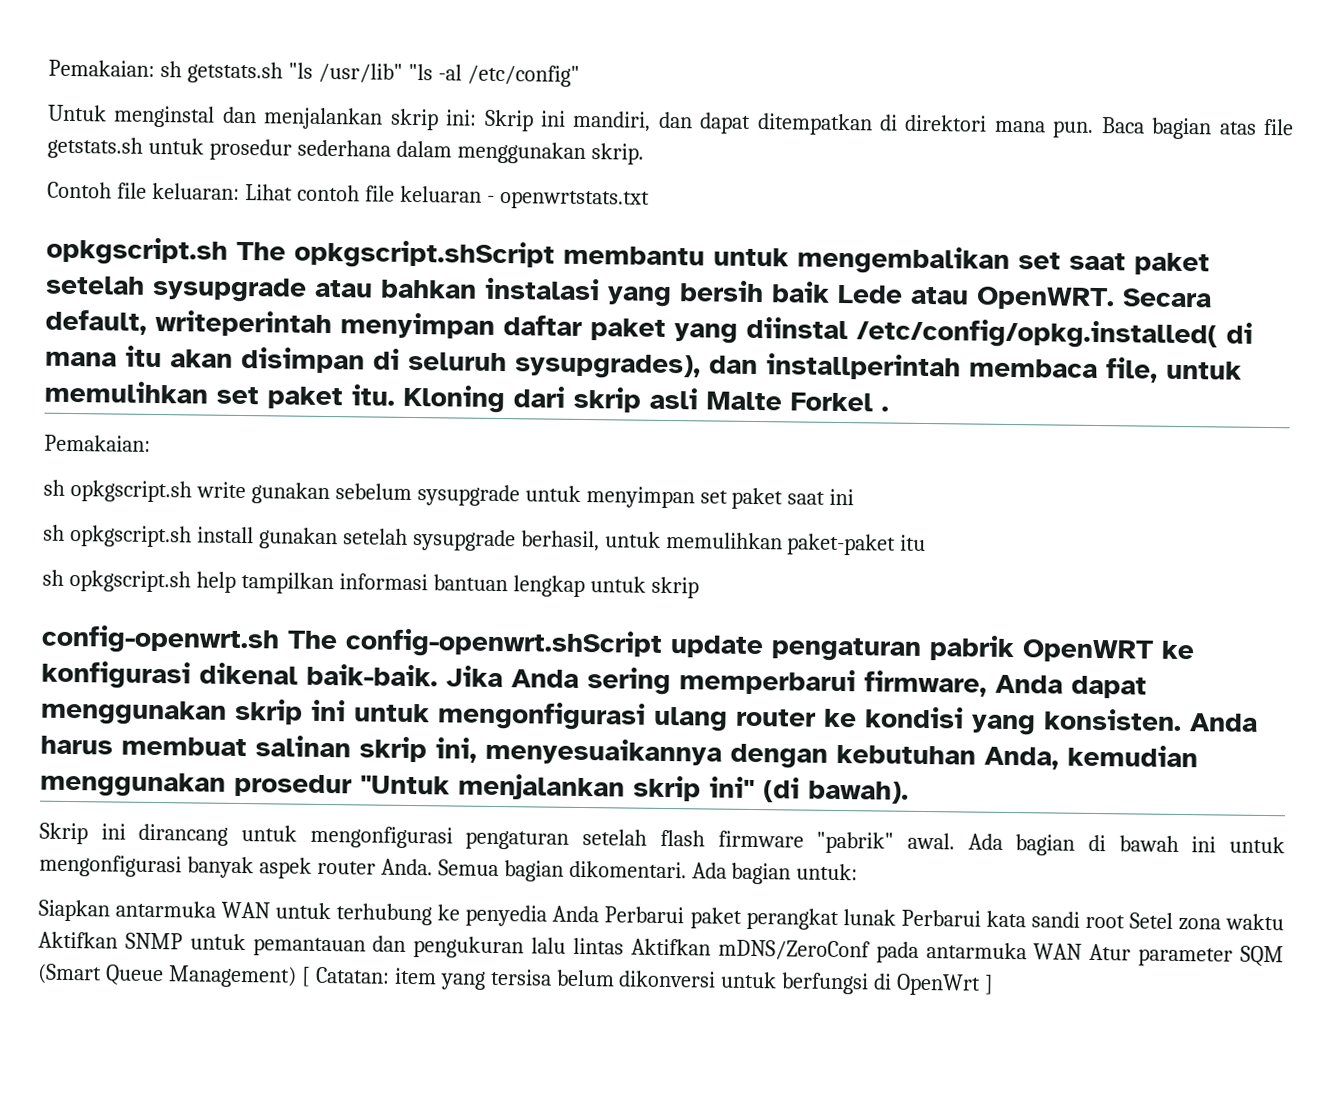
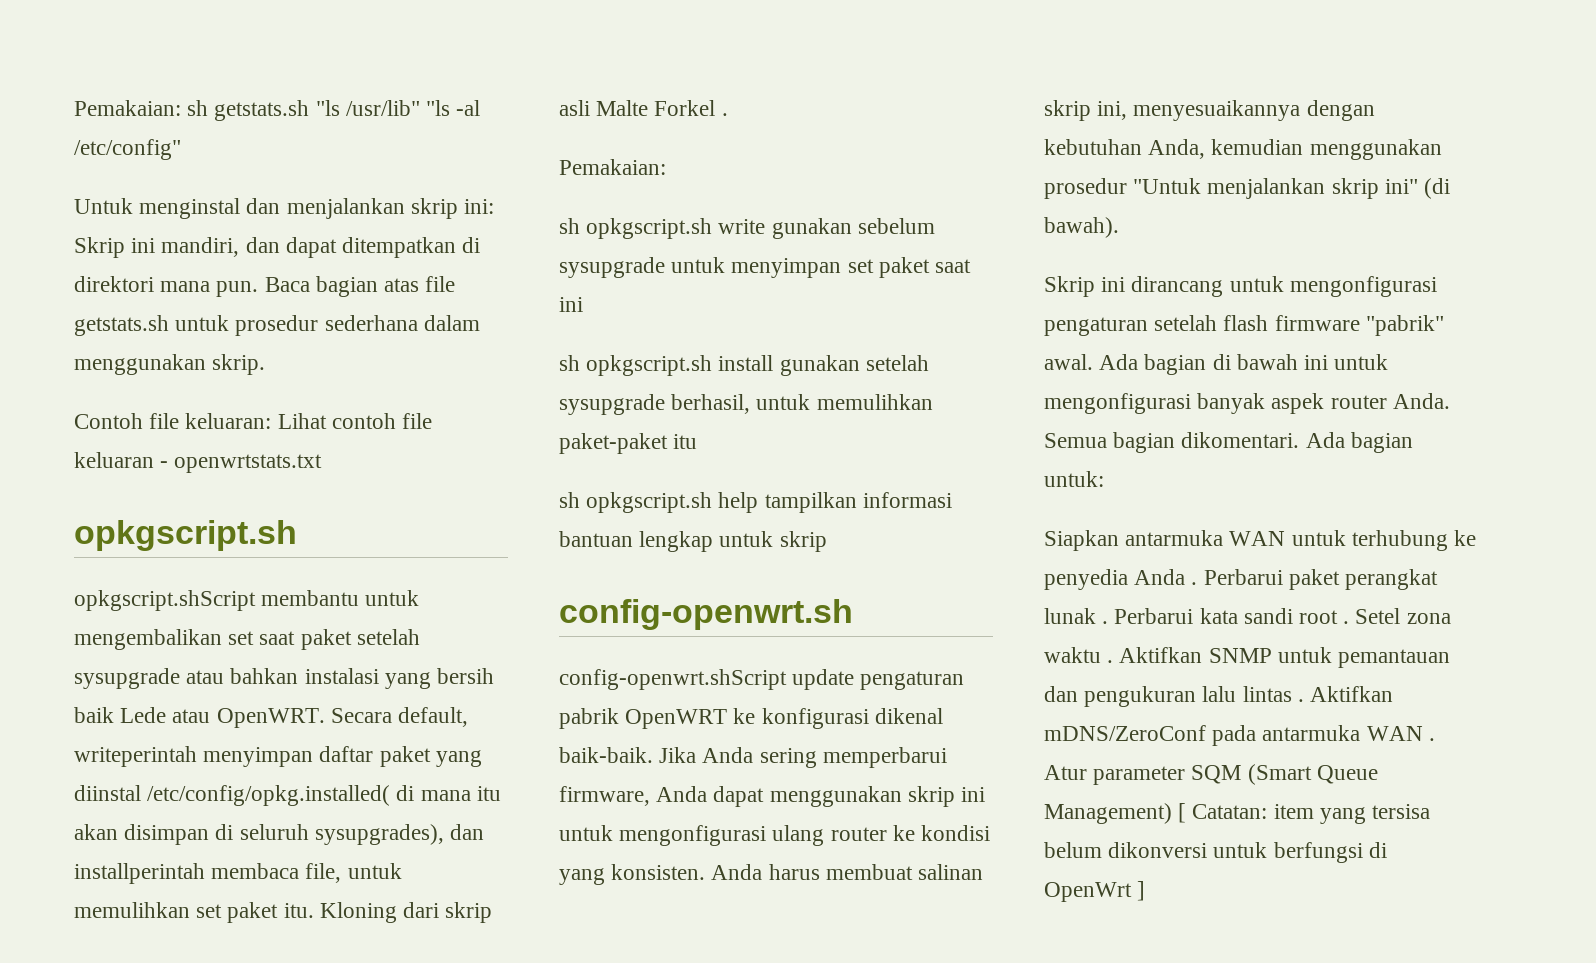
  Contoh file keluaran: Lihat contoh file keluaran - openwrtstats.txt
- opkgscript.sh The opkgscript.shScript membantu untuk mengembalikan set saat paket setelah sysupgrade atau bahkan instalasi yang bersih baik Lede atau OpenWRT.
+ opkgscript.sh
+ opkgscript.shScript membantu untuk mengembalikan set saat paket setelah sysupgrade atau bahkan instalasi yang bersih baik Lede atau OpenWRT.
- config-openwrt.sh The config-openwrt.shScript update pengaturan pabrik OpenWRT ke konfigurasi dikenal baik-baik.
+ config-openwrt.sh
+ config-openwrt.shScript update pengaturan pabrik OpenWRT ke konfigurasi dikenal baik-baik.
- Siapkan antarmuka WAN untuk terhubung ke penyedia Anda Perbarui paket perangkat lunak Perbarui kata sandi root Setel zona waktu Aktifkan SNMP untuk pemantauan dan pengukuran lalu lintas Aktifkan mDNS/ZeroConf pada antarmuka WAN Atur parameter SQM (Smart Queue Management) [ Catatan: item yang tersisa belum dikonversi untuk berfungsi di OpenWrt ]
+ Siapkan antarmuka WAN untuk terhubung ke penyedia Anda . Perbarui paket perangkat lunak . Perbarui kata sandi root . Setel zona waktu . Aktifkan SNMP untuk pemantauan dan pengukuran lalu lintas . Aktifkan mDNS/ZeroConf pada antarmuka WAN . Atur parameter SQM (Smart Queue Management) [ Catatan: item yang tersisa belum dikonversi untuk berfungsi di OpenWrt ]

